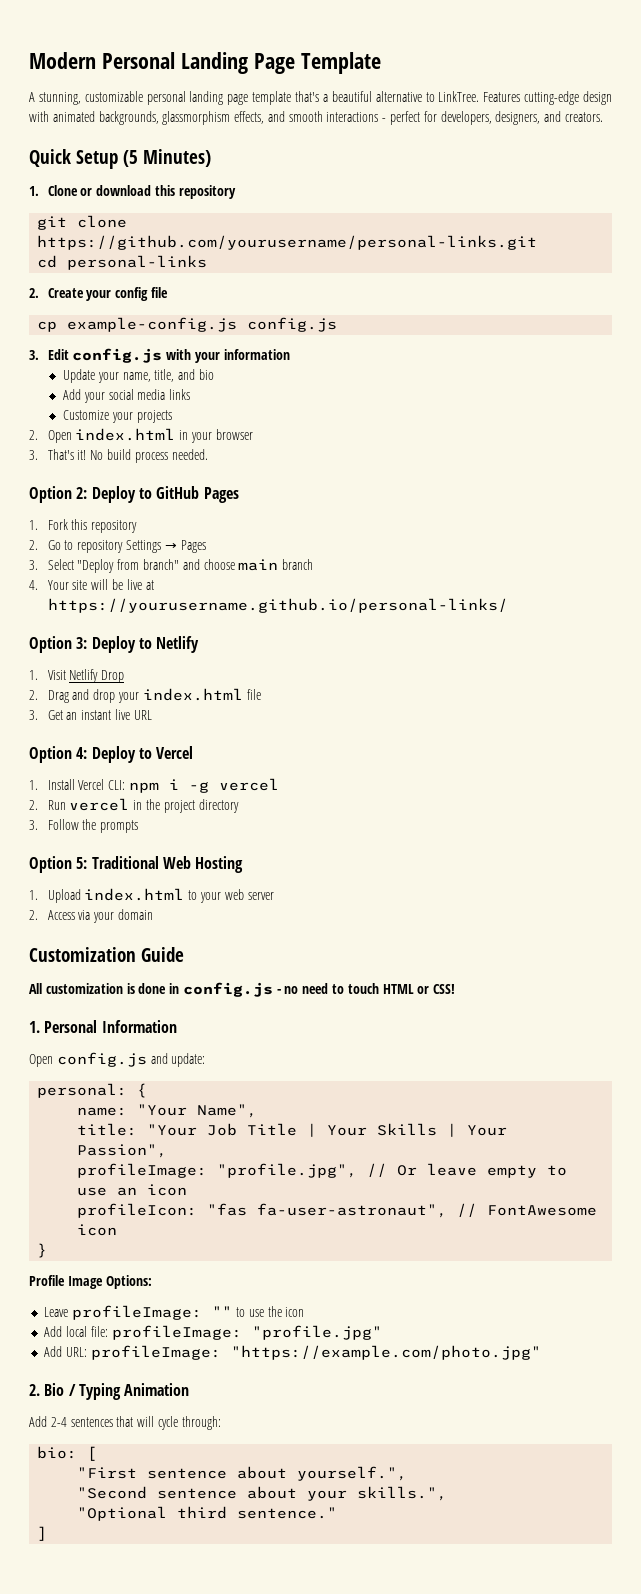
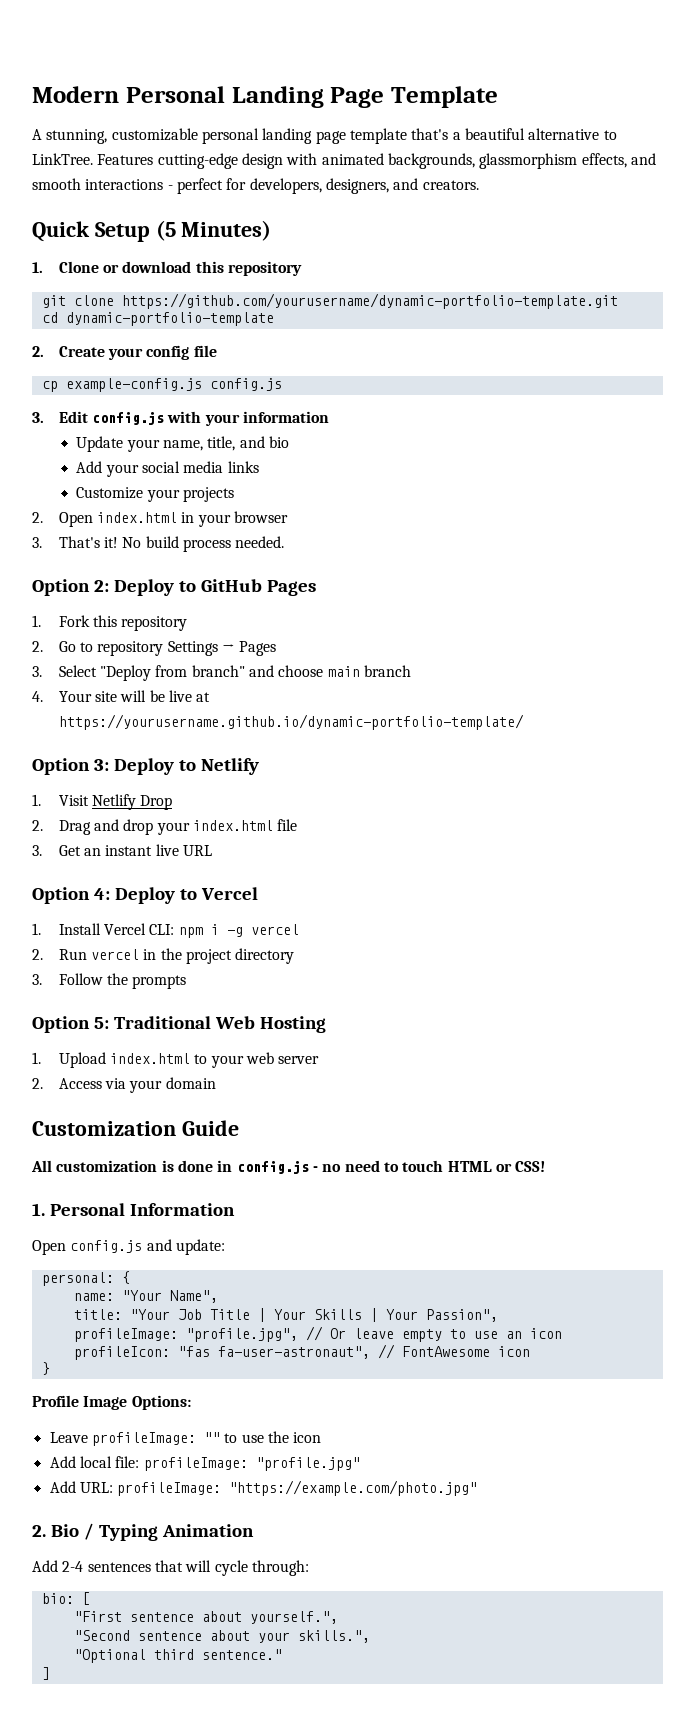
- git clone https://github.com/yourusername/personal-links.git
+ git clone https://github.com/yourusername/dynamic-portfolio-template.git
- cd personal-links
+ cd dynamic-portfolio-template
- 4. Your site will be live at https://yourusername.github.io/personal-links/
+ 4. Your site will be live at https://yourusername.github.io/dynamic-portfolio-template/

